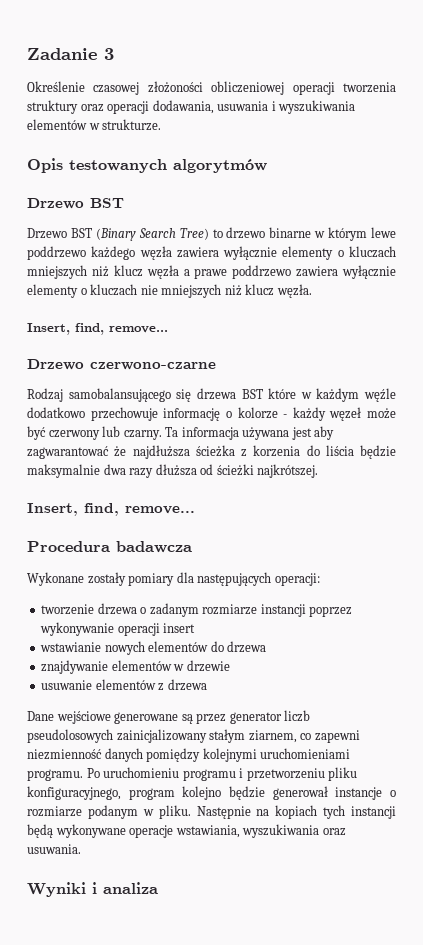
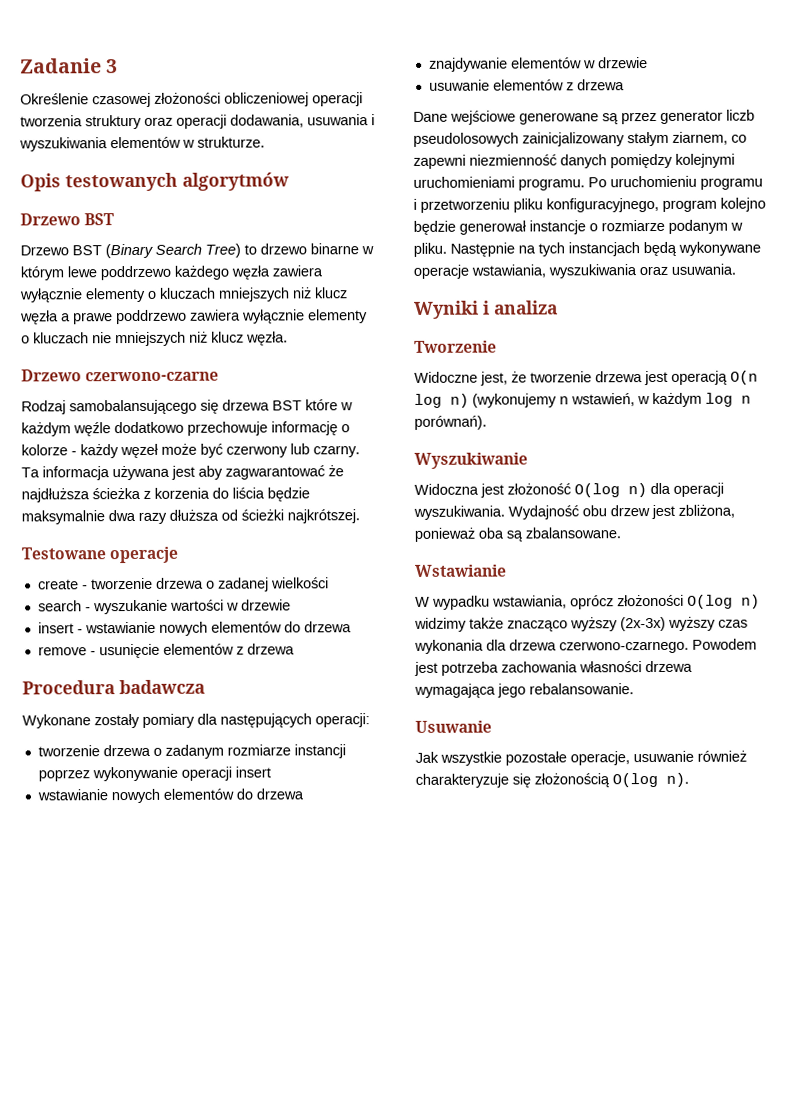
  Drzewo BST (Binary Search Tree) to drzewo binarne w którym lewe poddrzewo każdego węzła zawiera wyłącznie elementy o kluczach mniejszych niż klucz węzła a prawe poddrzewo zawiera wyłącznie elementy o kluczach nie mniejszych niż klucz węzła.
- Insert, find, remove...
  Ta informacja używana jest aby zagwarantować że najdłuższa ścieżka z korzenia do liścia będzie maksymalnie dwa razy dłuższa od ścieżki najkrótszej.
- Insert, find, remove...
+ Testowane operacje
+ create - tworzenie drzewa o zadanej wielkości
+ search - wyszukanie wartości w drzewie
+ insert - wstawianie nowych elementów do drzewa
+ remove - usunięcie elementów z drzewa
- Następnie na kopiach tych instancji będą wykonywane operacje wstawiania, wyszukiwania oraz usuwania.
+ Następnie na tych instancjach będą wykonywane operacje wstawiania, wyszukiwania oraz usuwania.
+ Tworzenie
+ Widoczne jest, że tworzenie drzewa jest operacją O(n log n) (wykonujemy n wstawień, w każdym log n porównań).
+ Wyszukiwanie
+ Widoczna jest złożoność O(log n) dla operacji wyszukiwania. Wydajność obu drzew jest zbliżona, ponieważ oba są zbalansowane.
+ Wstawianie
+ W wypadku wstawiania, oprócz złożoności O(log n) widzimy także znacząco wyższy (2x-3x) wyższy czas wykonania dla drzewa czerwono-czarnego. Powodem jest potrzeba zachowania własności drzewa wymagająca jego rebalansowanie.
+ Usuwanie
+ Jak wszystkie pozostałe operacje, usuwanie również charakteryzuje się złożonością O(log n).

